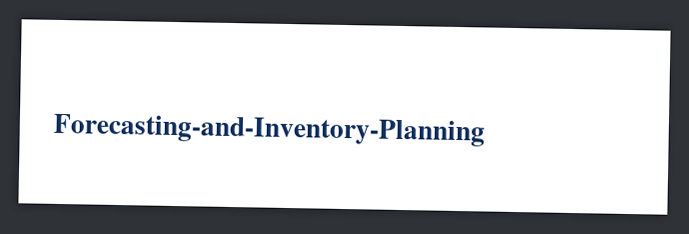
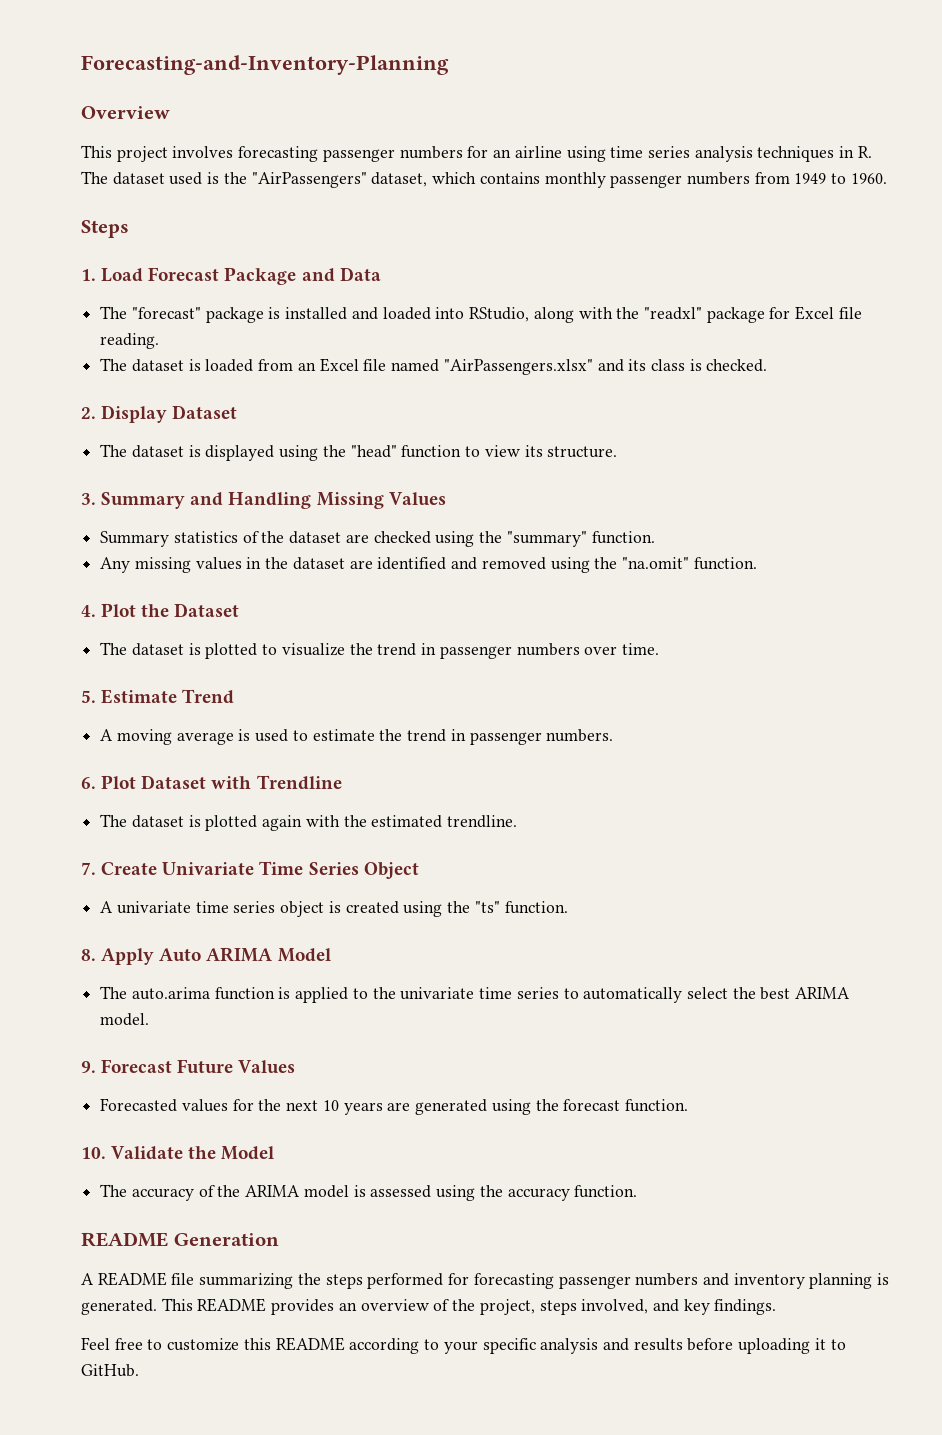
+ Overview
+ This project involves forecasting passenger numbers for an airline using time series analysis techniques in R. The dataset used is the "AirPassengers" dataset, which contains monthly passenger numbers from 1949 to 1960.
+ Steps
+ 1. Load Forecast Package and Data
+ The "forecast" package is installed and loaded into RStudio, along with the "readxl" package for Excel file reading.
+ The dataset is loaded from an Excel file named "AirPassengers.xlsx" and its class is checked.
+ 2. Display Dataset
+ The dataset is displayed using the "head" function to view its structure.
+ 3. Summary and Handling Missing Values
+ Summary statistics of the dataset are checked using the "summary" function.
+ Any missing values in the dataset are identified and removed using the "na.omit" function.
+ 4. Plot the Dataset
+ The dataset is plotted to visualize the trend in passenger numbers over time.
+ 5. Estimate Trend
+ A moving average is used to estimate the trend in passenger numbers.
+ 6. Plot Dataset with Trendline
+ The dataset is plotted again with the estimated trendline.
+ 7. Create Univariate Time Series Object
+ A univariate time series object is created using the "ts" function.
+ 8. Apply Auto ARIMA Model
+ The auto.arima function is applied to the univariate time series to automatically select the best ARIMA model.
+ 9. Forecast Future Values
+ Forecasted values for the next 10 years are generated using the forecast function.
+ 10. Validate the Model
+ The accuracy of the ARIMA model is assessed using the accuracy function.
+ README Generation
+ A README file summarizing the steps performed for forecasting passenger numbers and inventory planning is generated. This README provides an overview of the project, steps involved, and key findings.
+ Feel free to customize this README according to your specific analysis and results before uploading it to GitHub.

